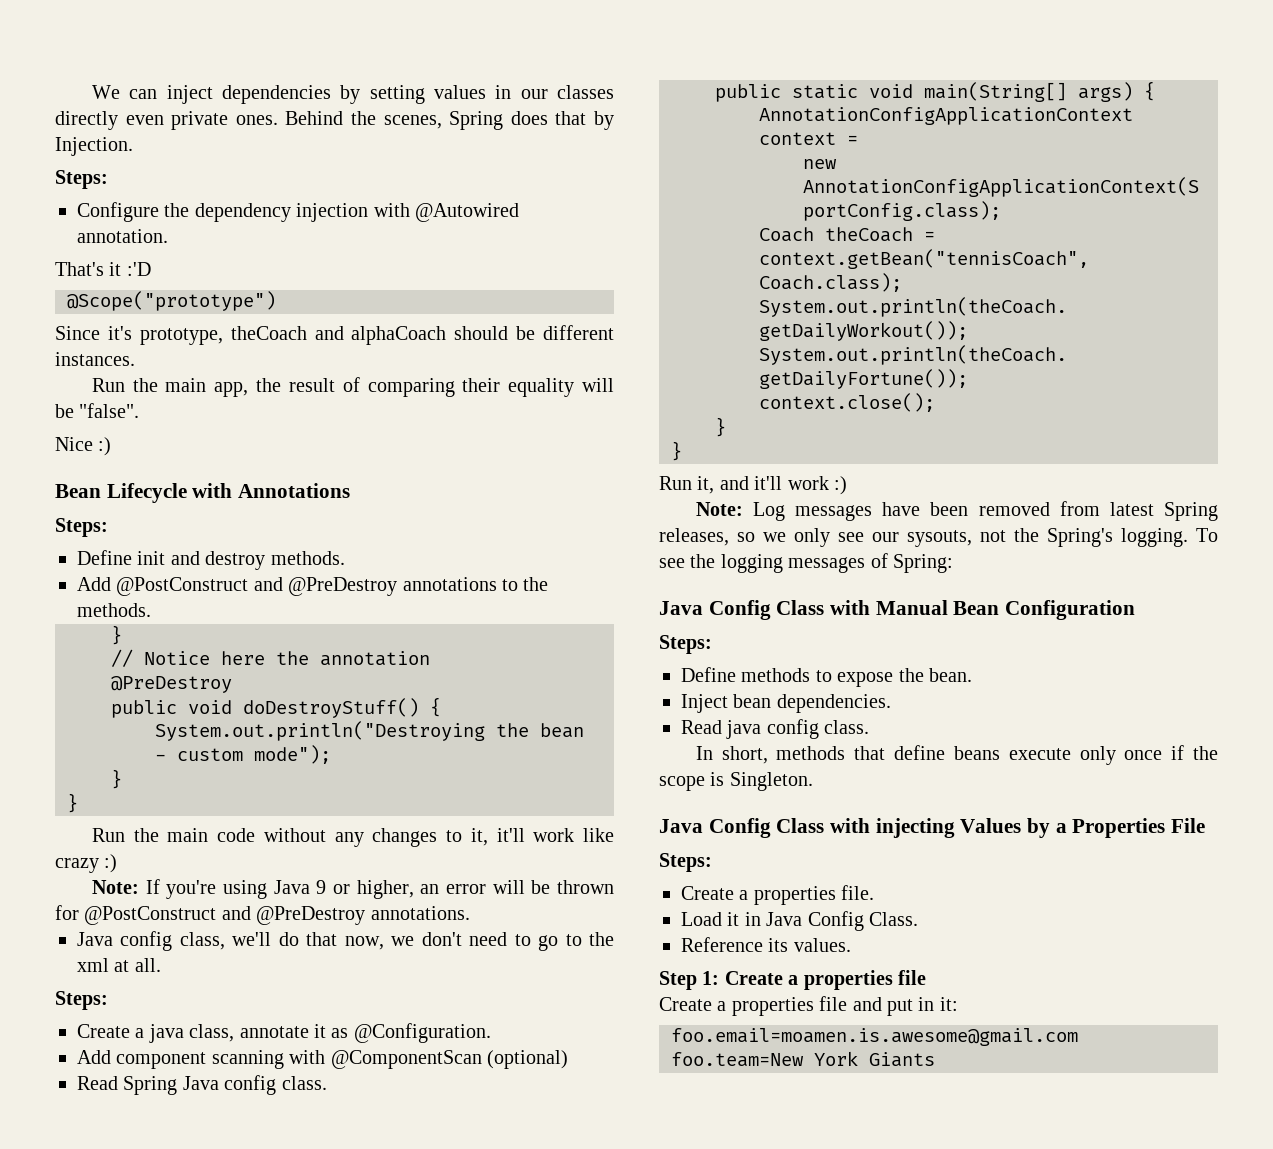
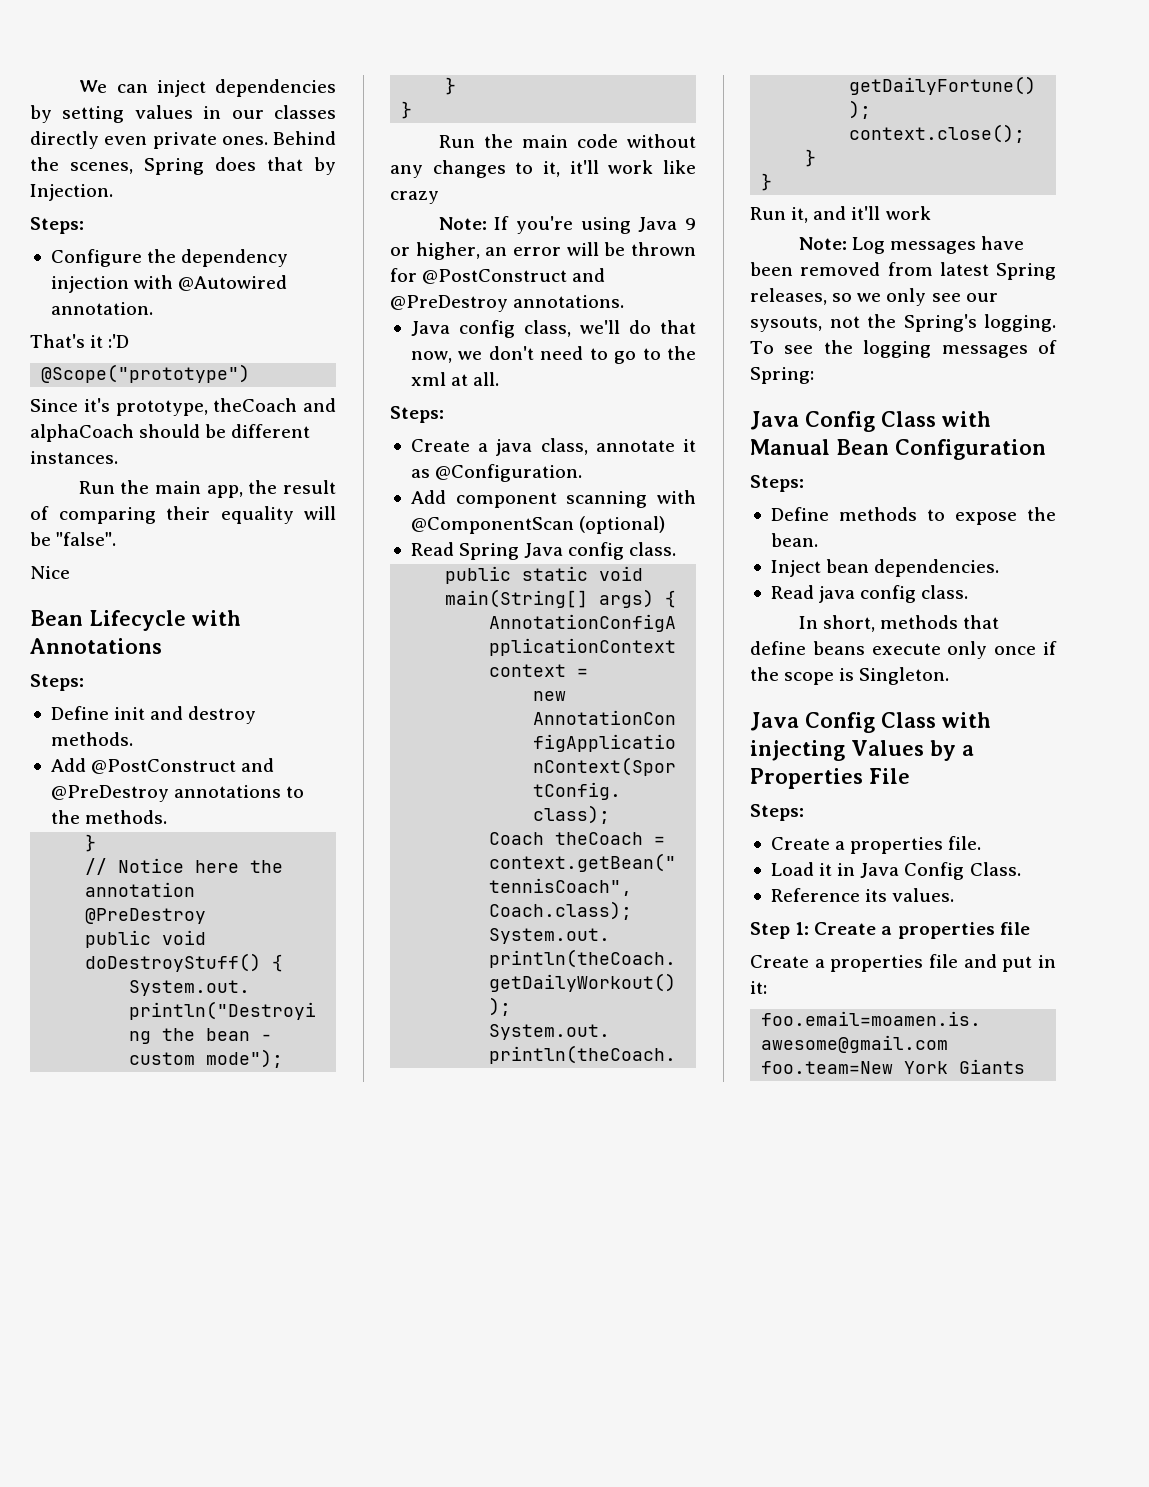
- Nice :)
+ Nice
- Run the main code without any changes to it, it'll work like crazy :)
+ Run the main code without any changes to it, it'll work like crazy
- Run it, and it'll work :)
+ Run it, and it'll work

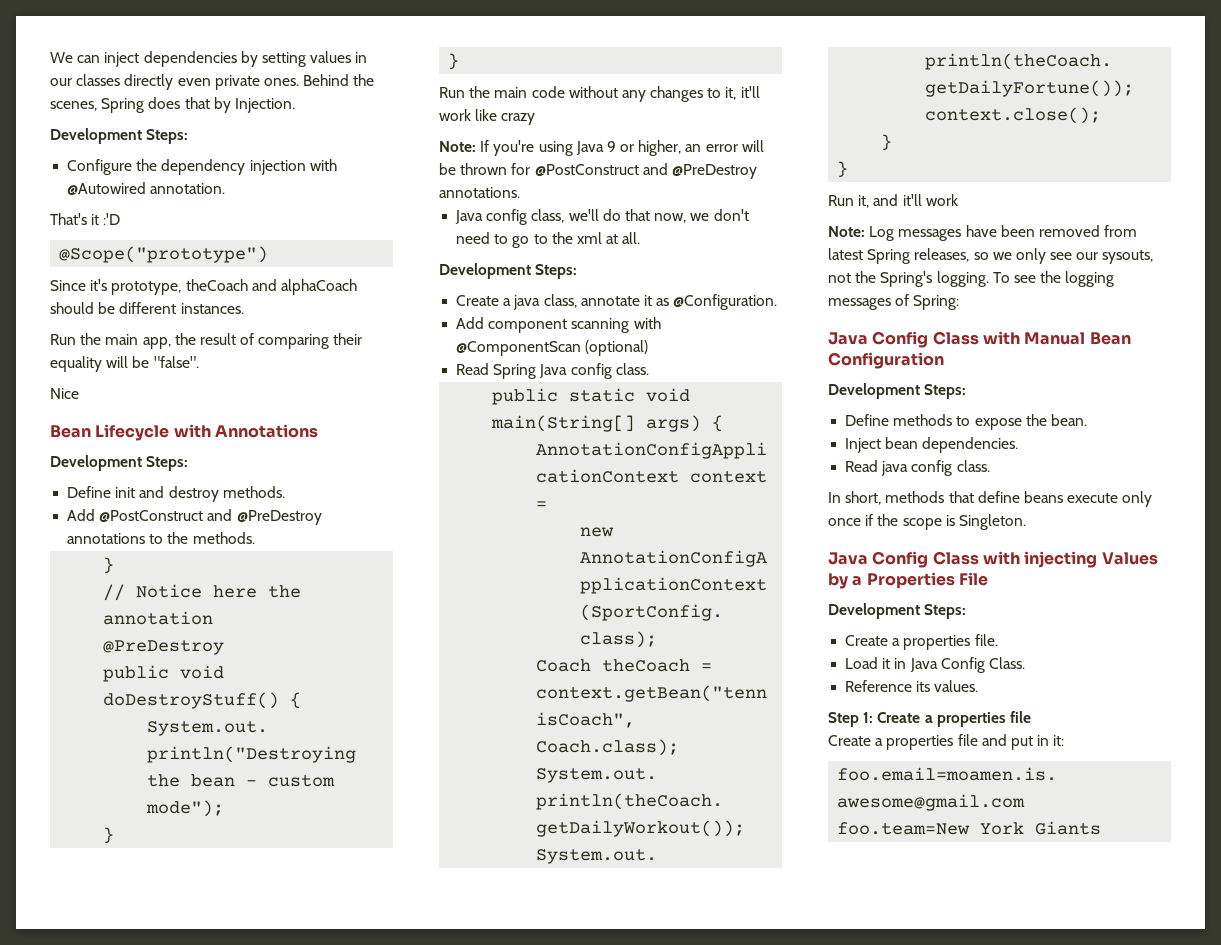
  Behind the scenes, Spring does that by Injection.
- Steps:
+ Development Steps:
  Bean Lifecycle with Annotations
- Steps:
+ Development Steps:
  Java config class, we'll do that now, we don't need to go to the xml at all.
- Steps:
+ Development Steps:
  Java Config Class with Manual Bean Configuration
- Steps:
+ Development Steps:
  Java Config Class with injecting Values by a Properties File
- Steps:
+ Development Steps:

